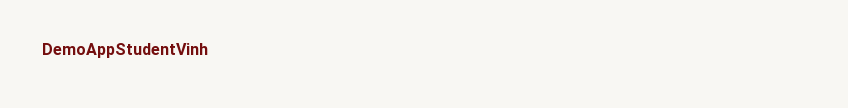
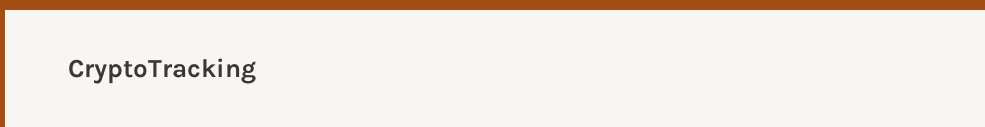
- DemoAppStudentVinh
+ CryptoTracking

